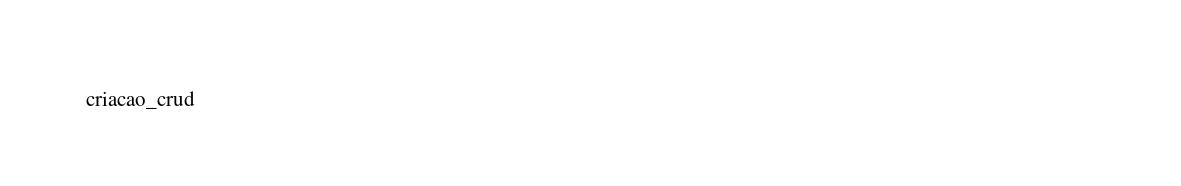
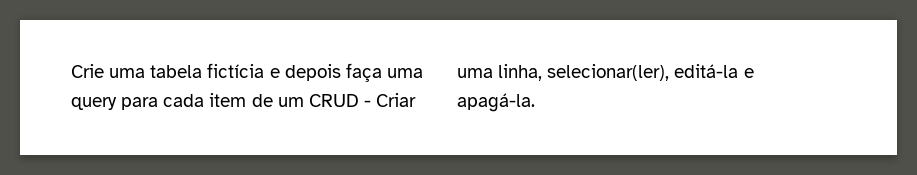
- criacao_crud
+ Crie uma tabela fictícia e depois faça uma query para cada item de um CRUD - Criar uma linha, selecionar(ler), editá-la e apagá-la.

